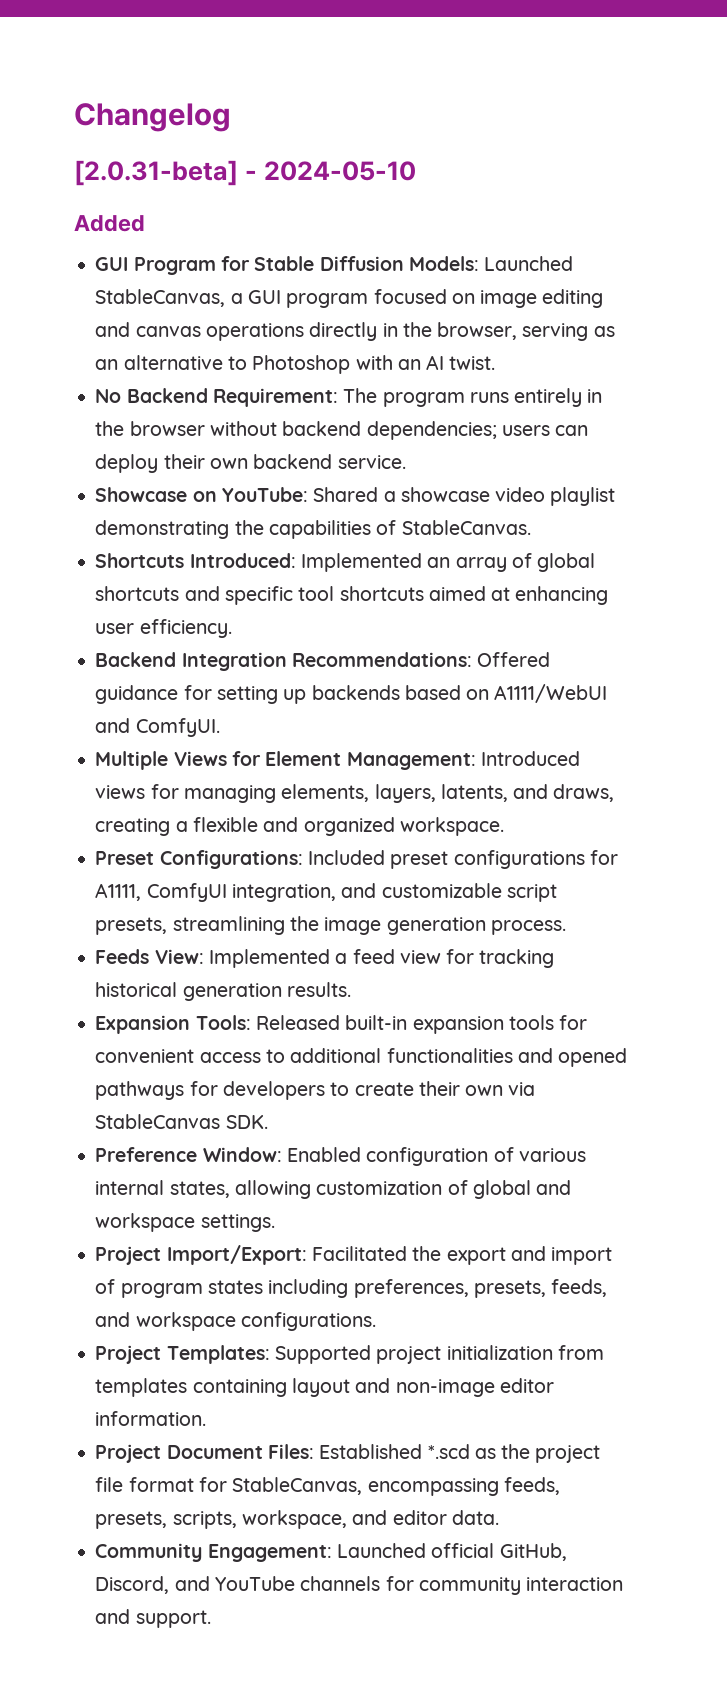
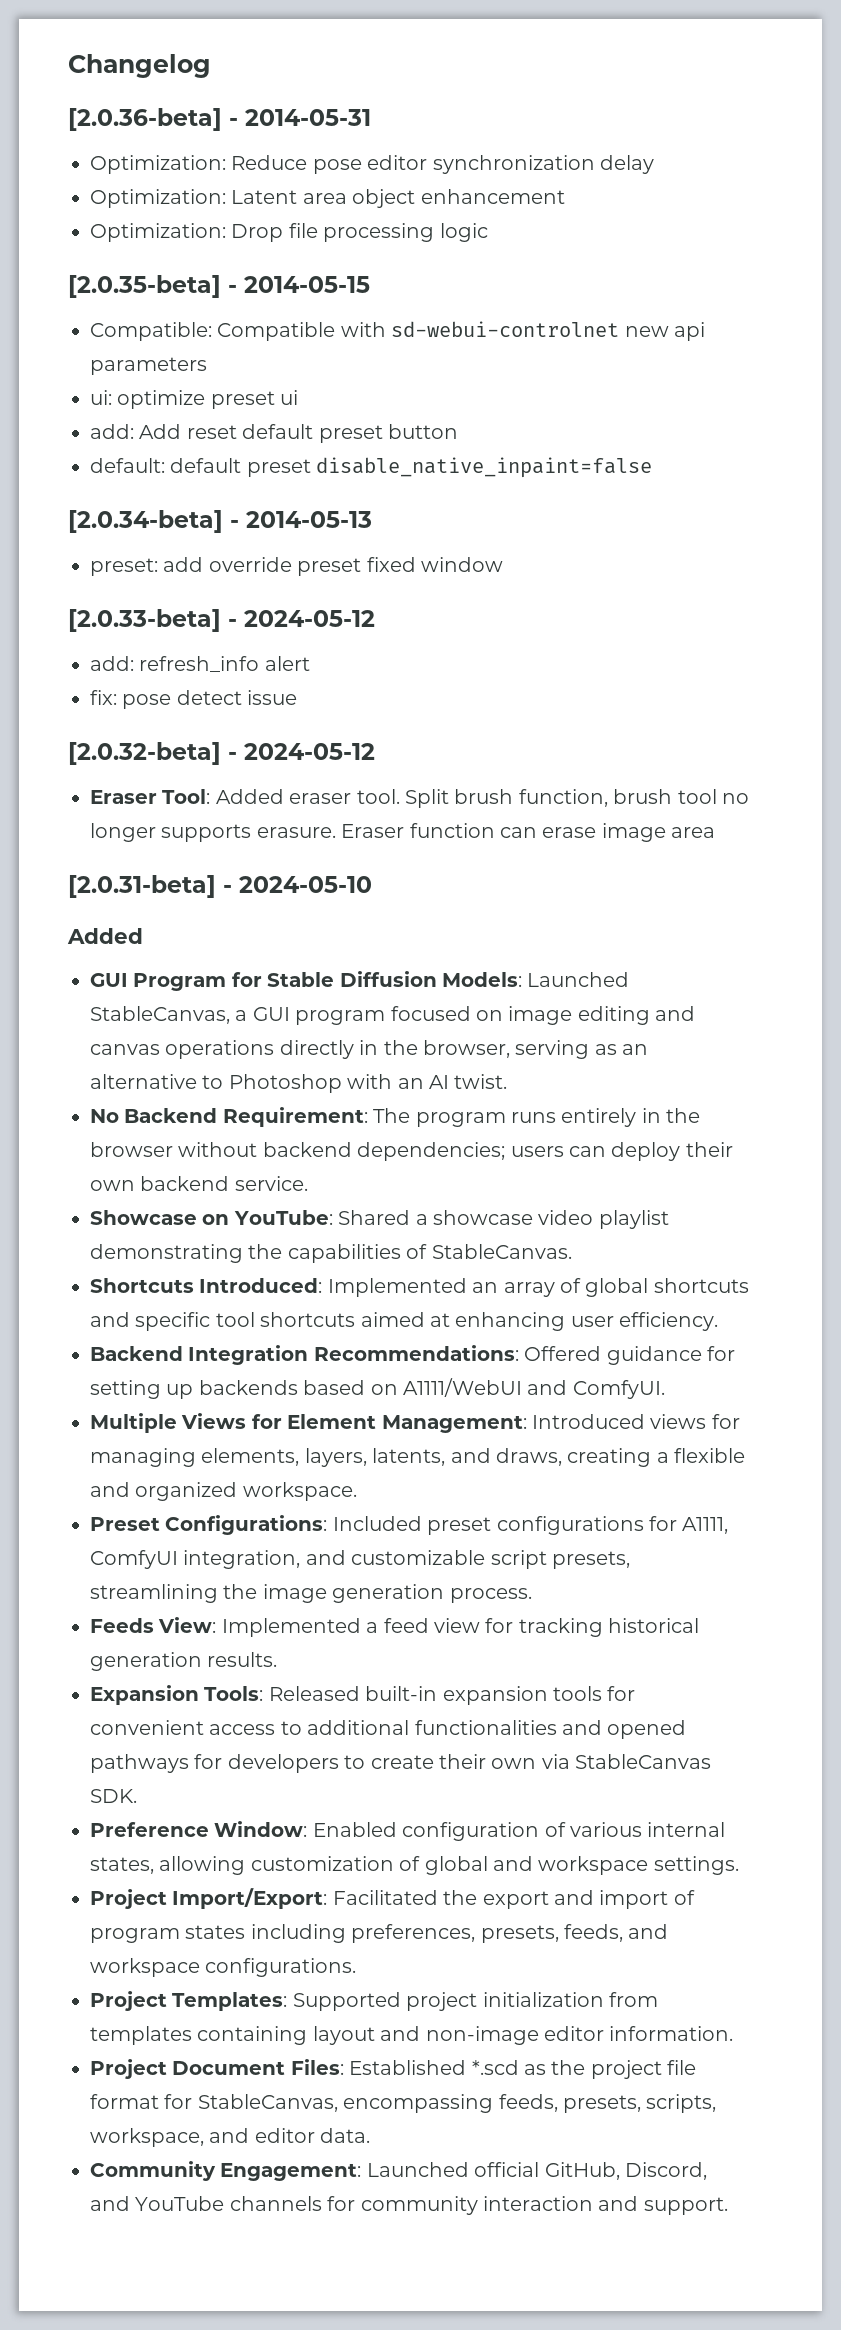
+ [2.0.36-beta] - 2014-05-31
+ Optimization: Reduce pose editor synchronization delay
+ Optimization: Latent area object enhancement
+ Optimization: Drop file processing logic
+ [2.0.35-beta] - 2014-05-15
+ Compatible: Compatible with sd-webui-controlnet new api parameters
+ ui: optimize preset ui
+ add: Add reset default preset button
+ default: default preset disable_native_inpaint=false
+ [2.0.34-beta] - 2014-05-13
+ preset: add override preset fixed window
+ [2.0.33-beta] - 2024-05-12
+ add: refresh_info alert
+ fix: pose detect issue
+ [2.0.32-beta] - 2024-05-12
+ Eraser Tool: Added eraser tool. Split brush function, brush tool no longer supports erasure. Eraser function can erase image area

